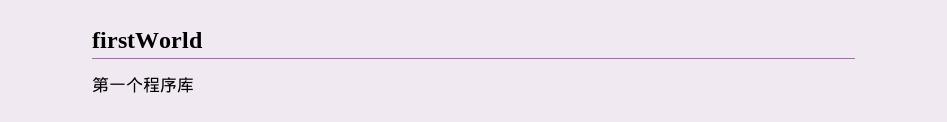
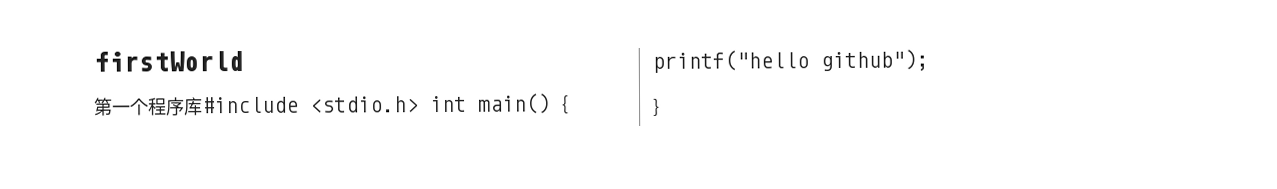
- 第一个程序库
+ 第一个程序库#include <stdio.h> int main()｛printf("hello github");
+ ｝

